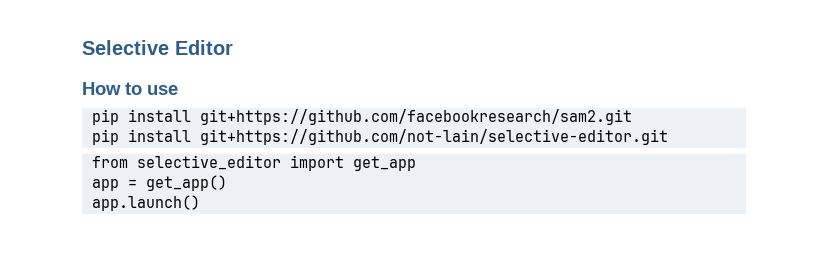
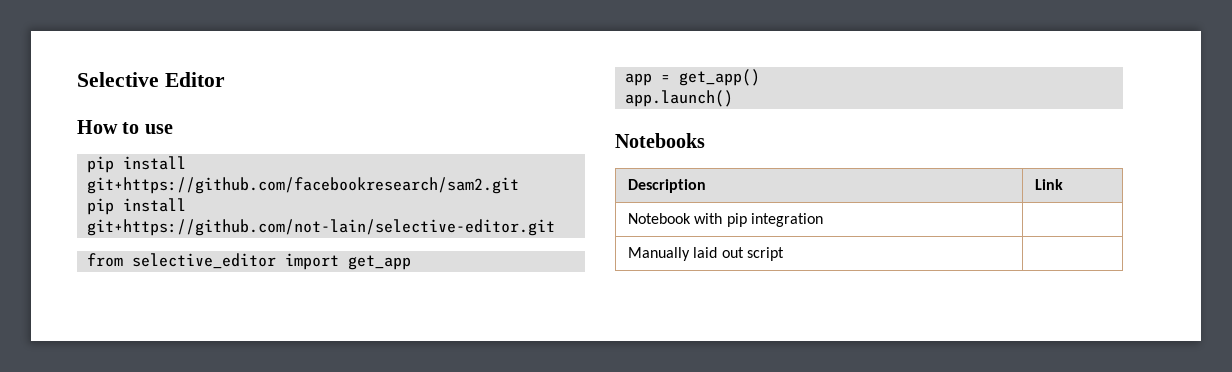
+ Notebooks
+ Description | Link
+ Notebook with pip integration |
+ Manually laid out script |

